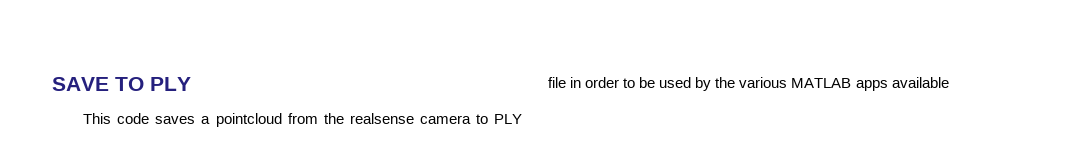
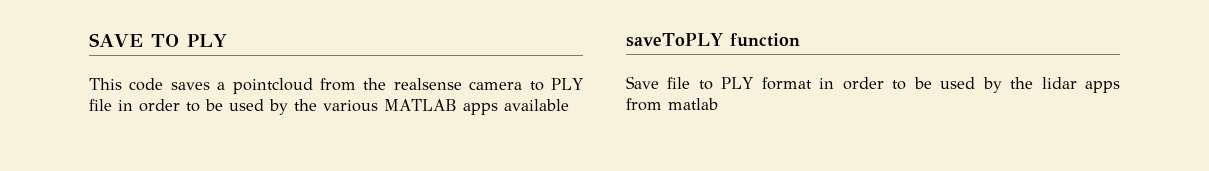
+ saveToPLY function
+ Save file to PLY format in order to be used by the lidar apps from matlab

